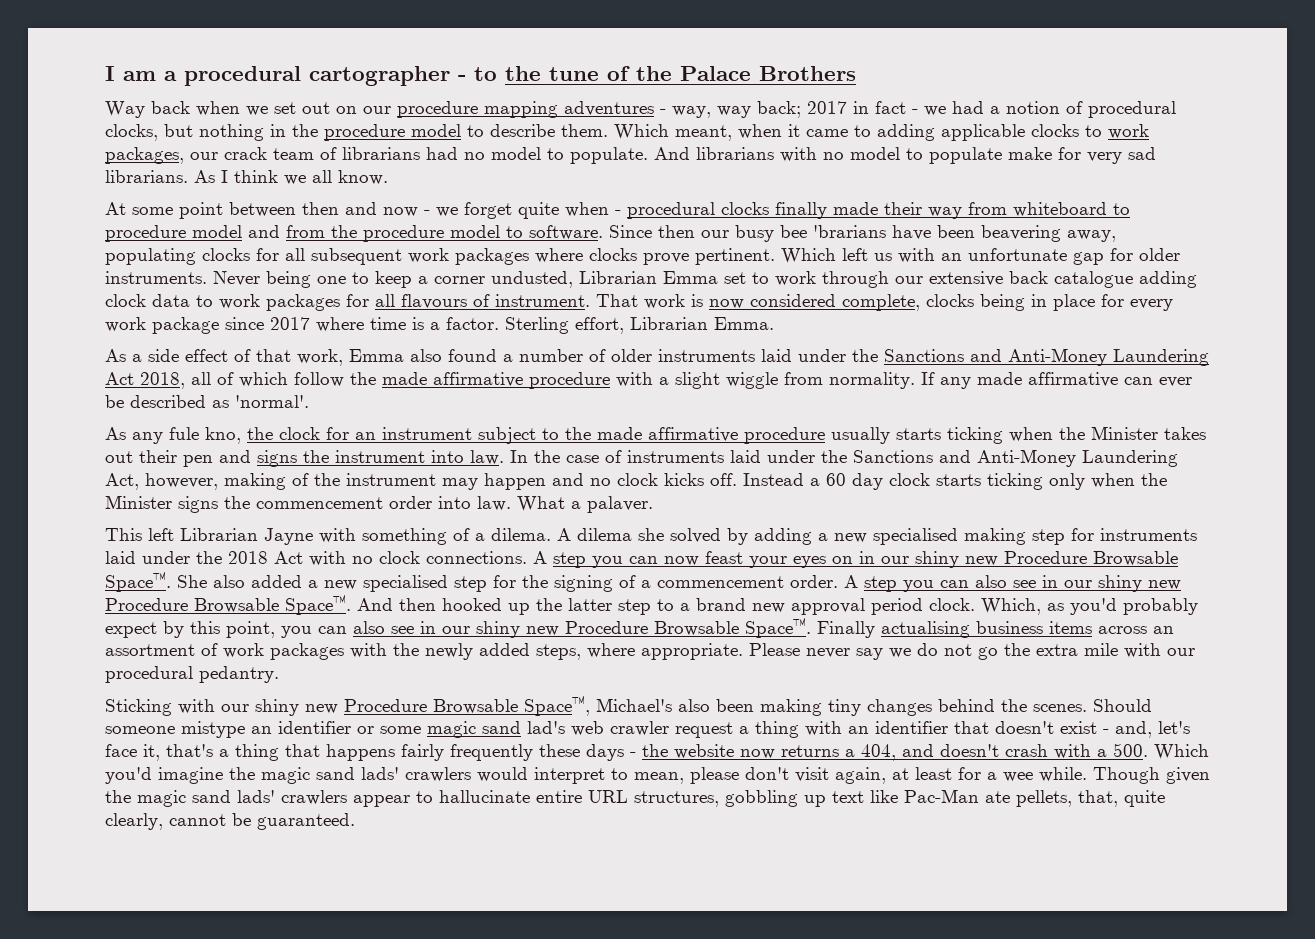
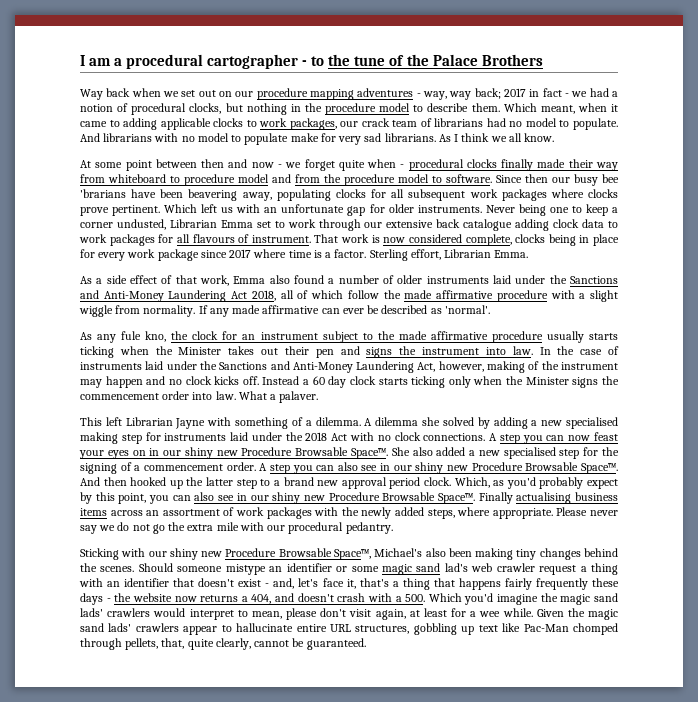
- This left Librarian Jayne with something of a dilema. A dilema she solved by adding a new specialised making step for instruments laid under the 2018 Act with no clock connections.
+ This left Librarian Jayne with something of a dilemma. A dilemma she solved by adding a new specialised making step for instruments laid under the 2018 Act with no clock connections.
- Though given the magic sand lads' crawlers appear to hallucinate entire URL structures, gobbling up text like Pac-Man ate pellets, that, quite clearly, cannot be guaranteed.
+ Given the magic sand lads' crawlers appear to hallucinate entire URL structures, gobbling up text like Pac-Man chomped through pellets, that, quite clearly, cannot be guaranteed.

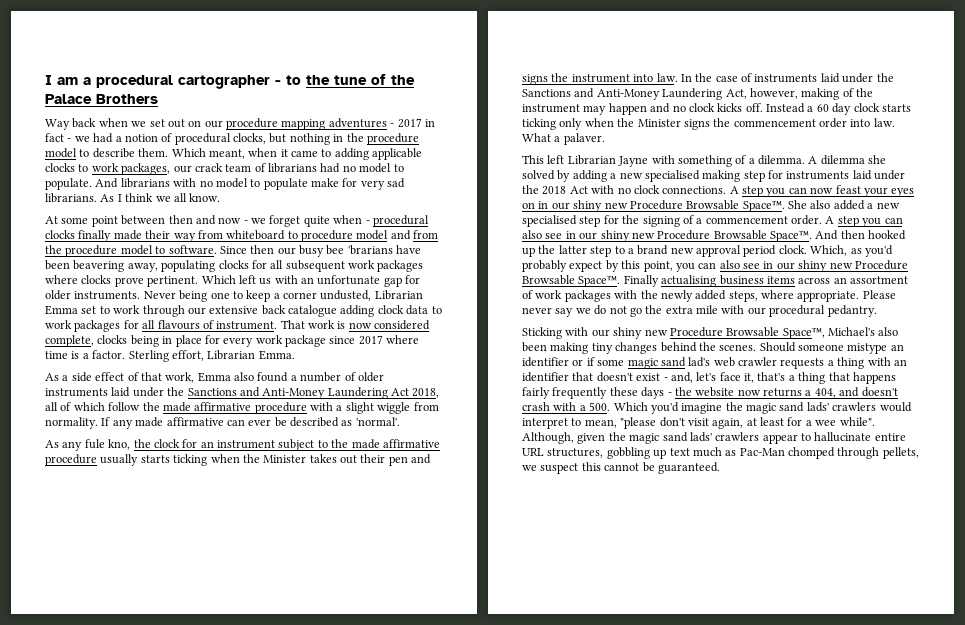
- Way back when we set out on our procedure mapping adventures - way, way back; 2017 in fact - we had a notion of procedural clocks, but nothing in the procedure model to describe them.
+ Way back when we set out on our procedure mapping adventures - 2017 in fact - we had a notion of procedural clocks, but nothing in the procedure model to describe them.
- Should someone mistype an identifier or some magic sand lad's web crawler request a thing with an identifier that doesn't exist - and, let's face it, that's a thing that happens fairly frequently these days - the website now returns a 404, and doesn't crash with a 500. Which you'd imagine the magic sand lads' crawlers would interpret to mean, please don't visit again, at least for a wee while. Given the magic sand lads' crawlers appear to hallucinate entire URL structures, gobbling up text like Pac-Man chomped through pellets, that, quite clearly, cannot be guaranteed.
+ Should someone mistype an identifier or if some magic sand lad's web crawler requests a thing with an identifier that doesn't exist - and, let's face it, that's a thing that happens fairly frequently these days - the website now returns a 404, and doesn't crash with a 500. Which you'd imagine the magic sand lads' crawlers would interpret to mean, "please don't visit again, at least for a wee while". Although, given the magic sand lads' crawlers appear to hallucinate entire URL structures, gobbling up text much as Pac-Man chomped through pellets, we suspect this cannot be guaranteed.

